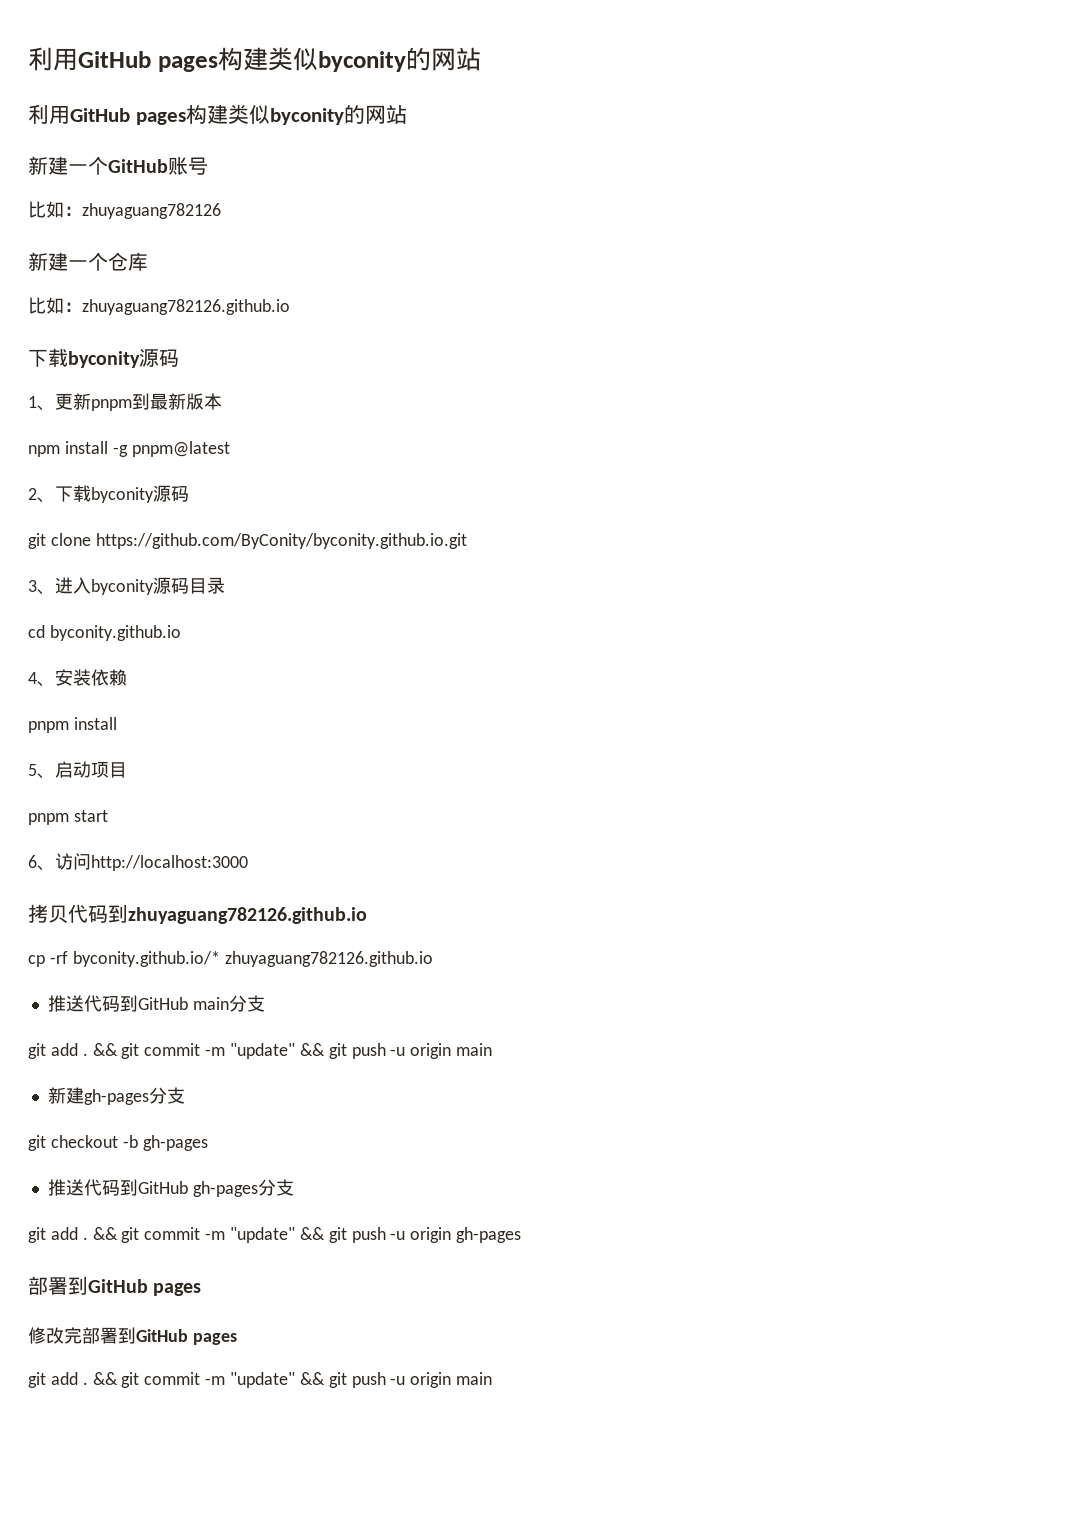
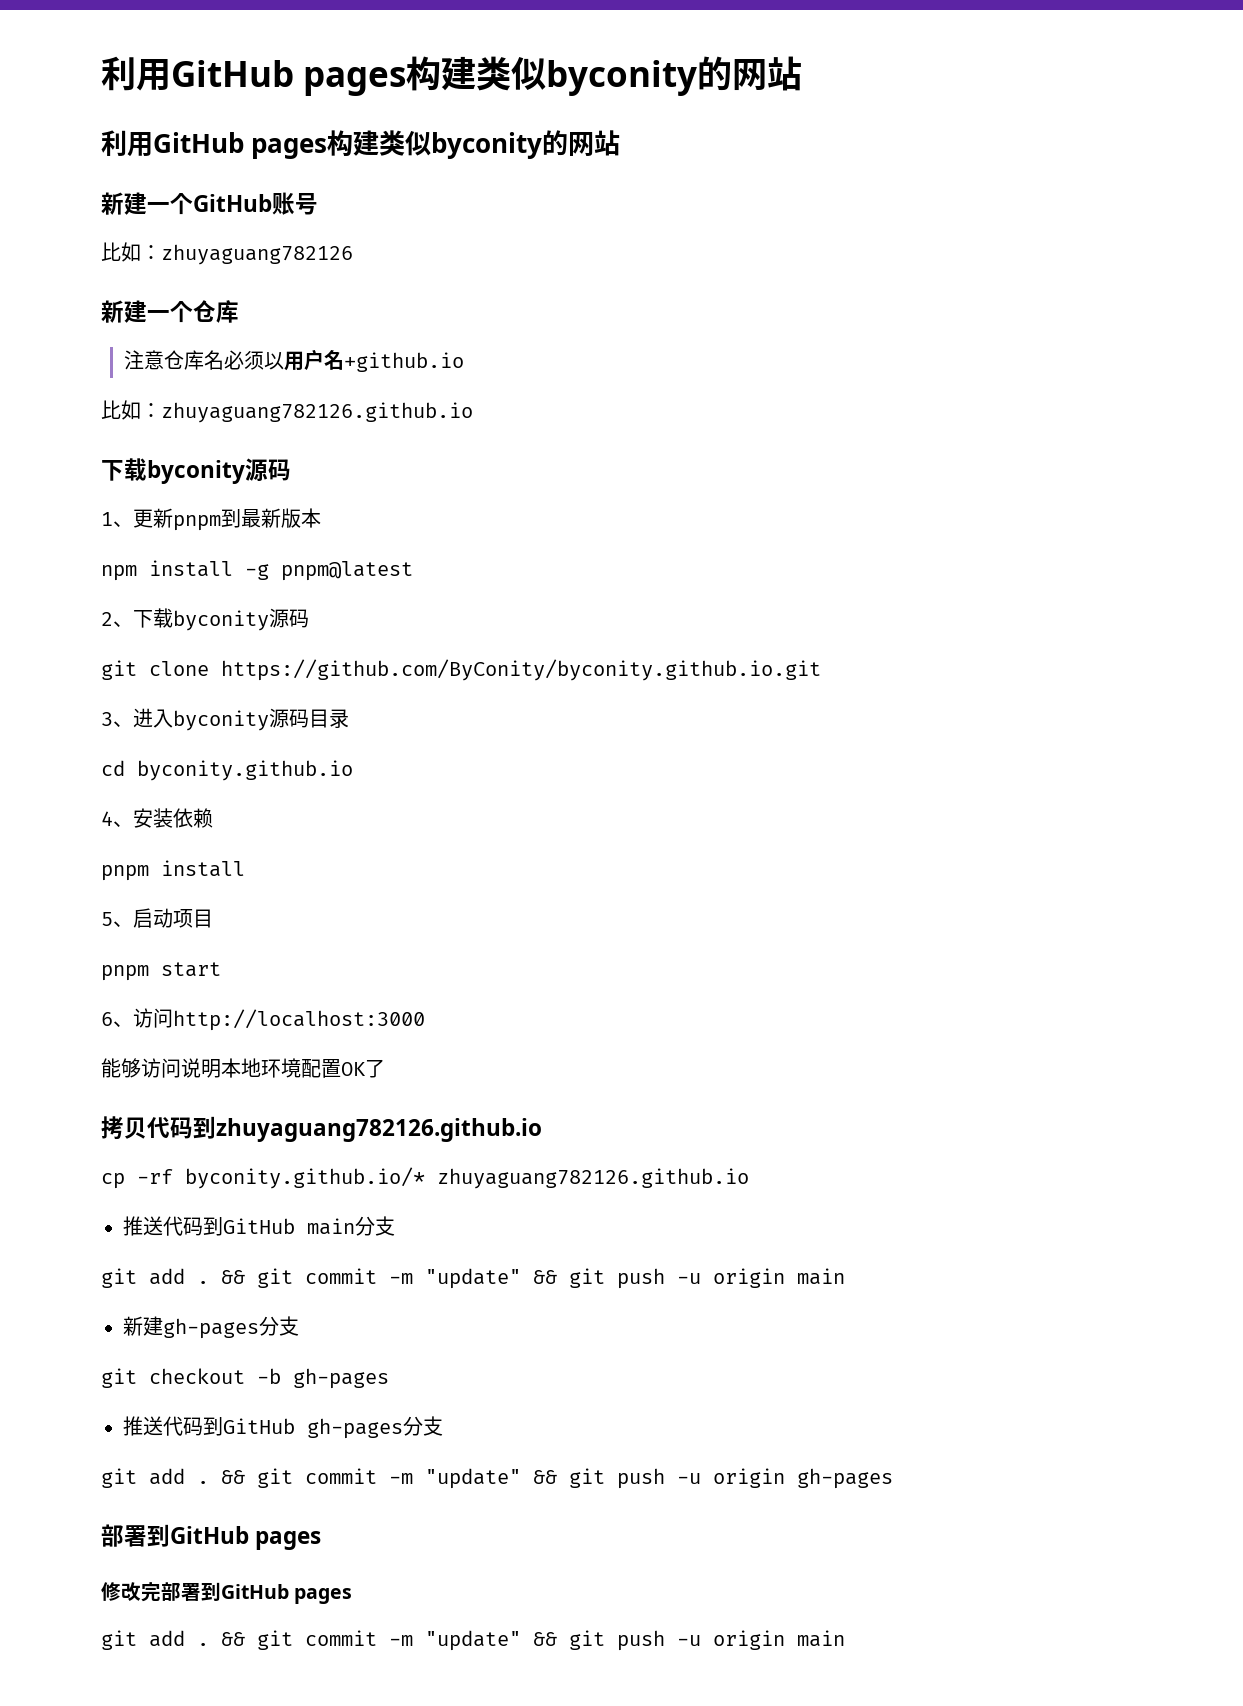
+ 注意仓库名必须以用户名+github.io
+ 能够访问说明本地环境配置OK了

